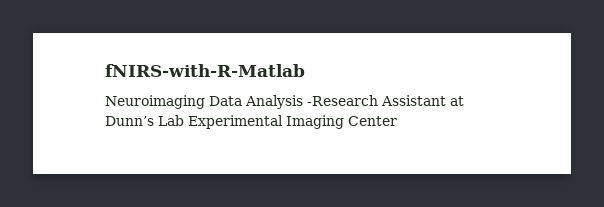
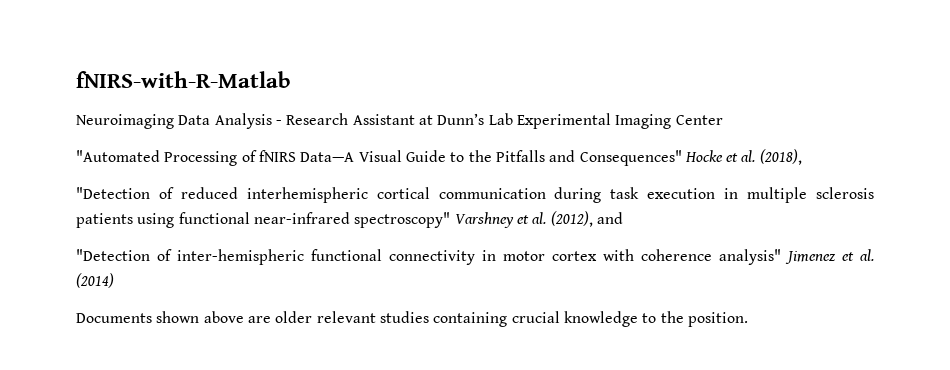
- Neuroimaging Data Analysis -Research Assistant at Dunn’s Lab Experimental Imaging Center
+ Neuroimaging Data Analysis - Research Assistant at Dunn’s Lab Experimental Imaging Center
+ "Automated Processing of fNIRS Data—A Visual Guide to the Pitfalls and Consequences" Hocke et al. (2018),
+ "Detection of reduced interhemispheric cortical communication during task execution in multiple sclerosis patients using functional near-infrared spectroscopy" Varshney et al. (2012), and
+ "Detection of inter-hemispheric functional connectivity in motor cortex with coherence analysis" Jimenez et al. (2014)
+ Documents shown above are older relevant studies containing crucial knowledge to the position.

